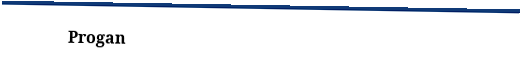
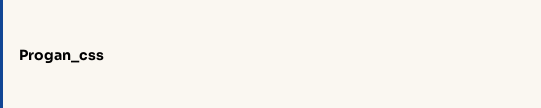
- Progan
+ Progan_css

